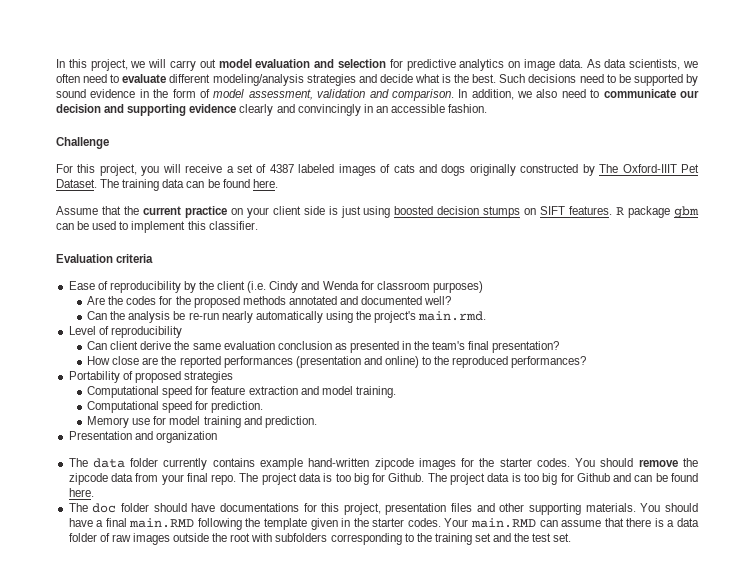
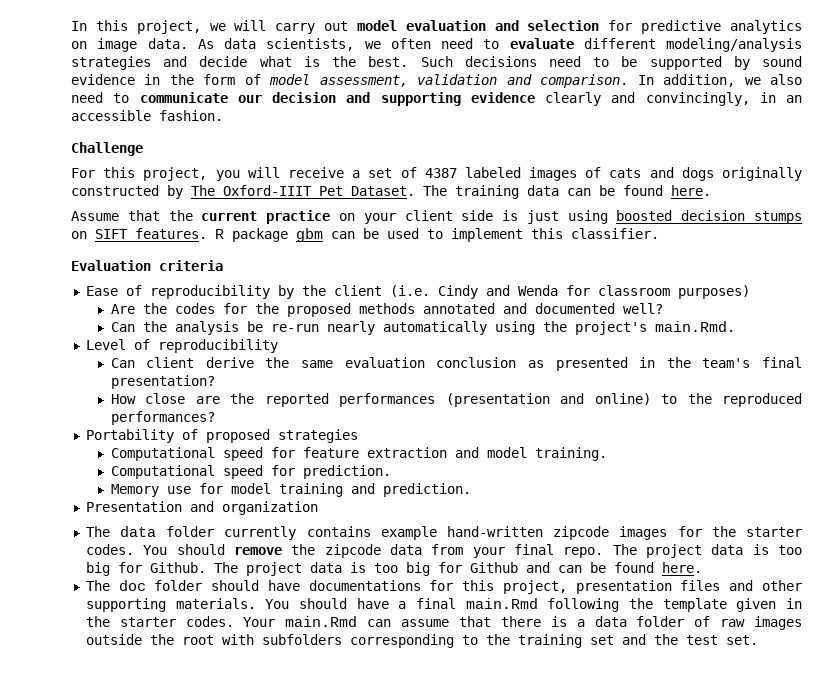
- In addition, we also need to communicate our decision and supporting evidence clearly and convincingly in an accessible fashion.
+ In addition, we also need to communicate our decision and supporting evidence clearly and convincingly, in an accessible fashion.
- Can the analysis be re-run nearly automatically using the project's main.rmd.
+ Can the analysis be re-run nearly automatically using the project's main.Rmd.
- You should have a final main.RMD following the template given in the starter codes.
+ You should have a final main.Rmd following the template given in the starter codes.
- Your main.RMD can assume that there is a data folder of raw images outside the root with subfolders corresponding to the training set and the test set.
+ Your main.Rmd can assume that there is a data folder of raw images outside the root with subfolders corresponding to the training set and the test set.

